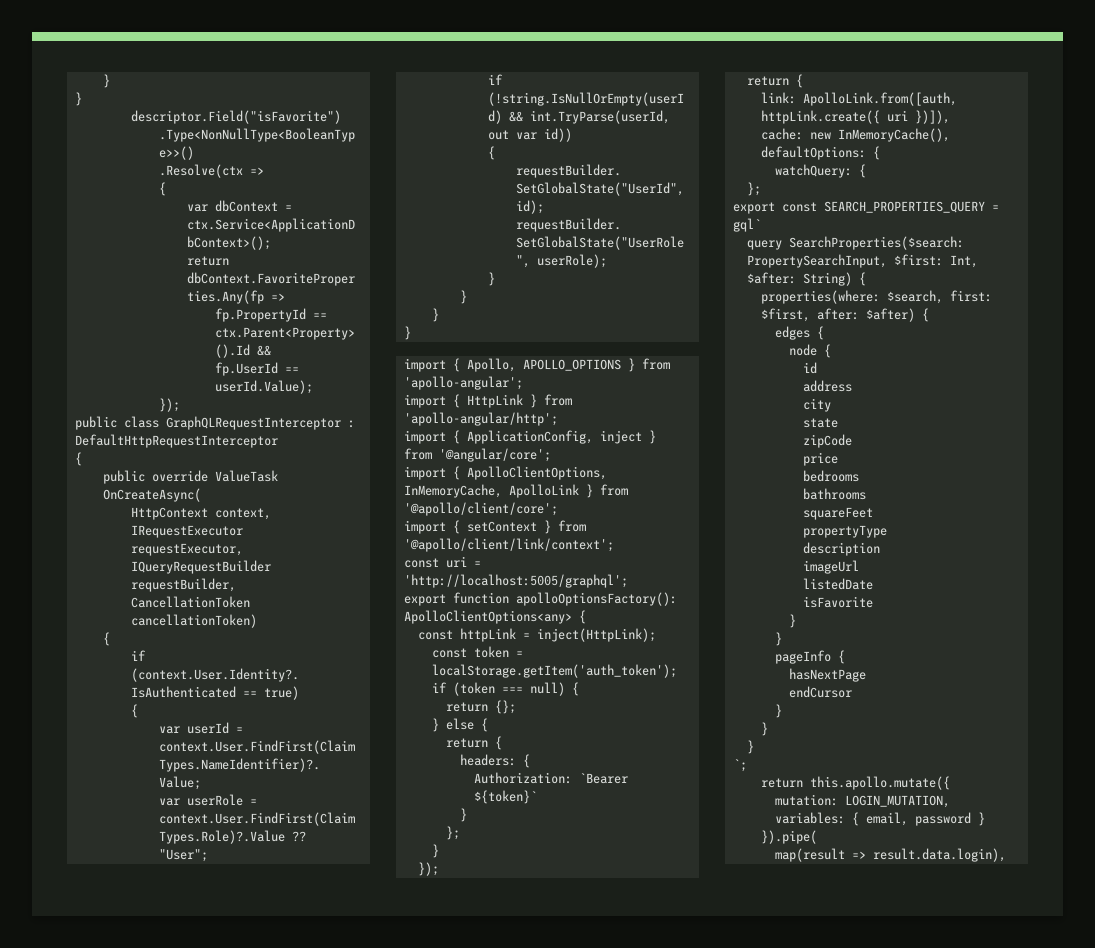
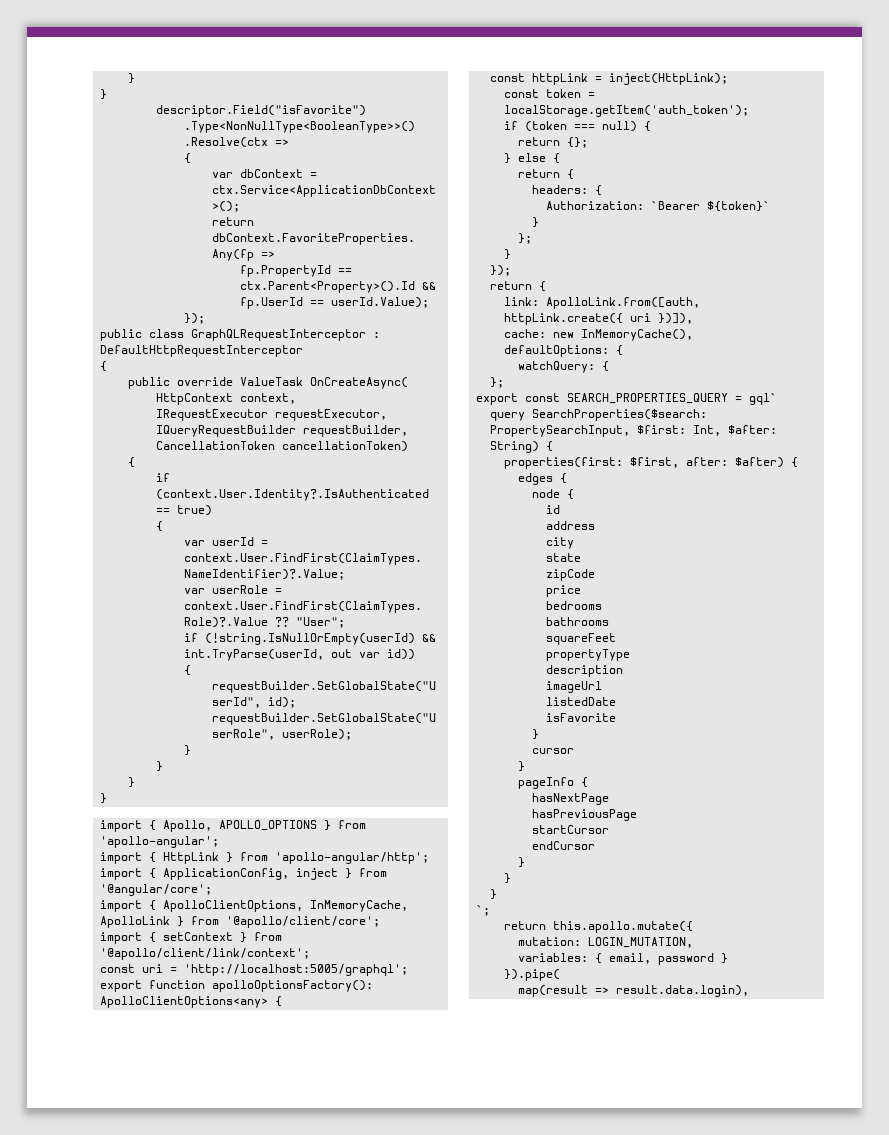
- properties(where: $search, first: $first, after: $after) {
+ properties(first: $first, after: $after) {
+ cursor
+ hasPreviousPage
+ startCursor

